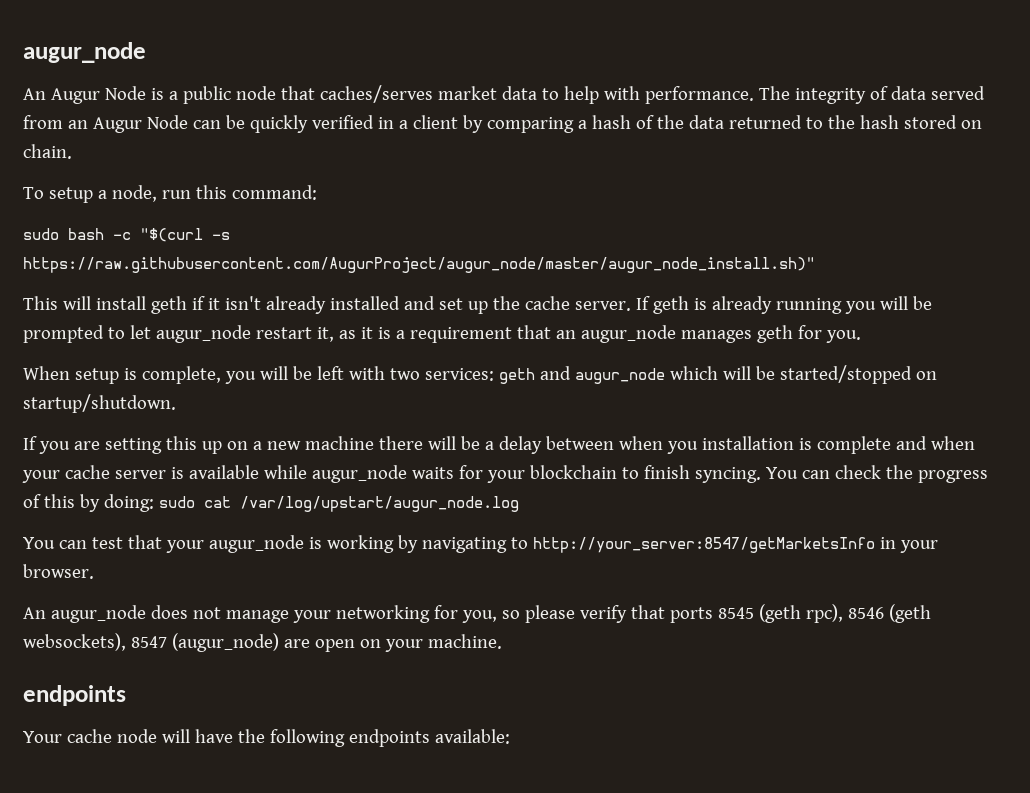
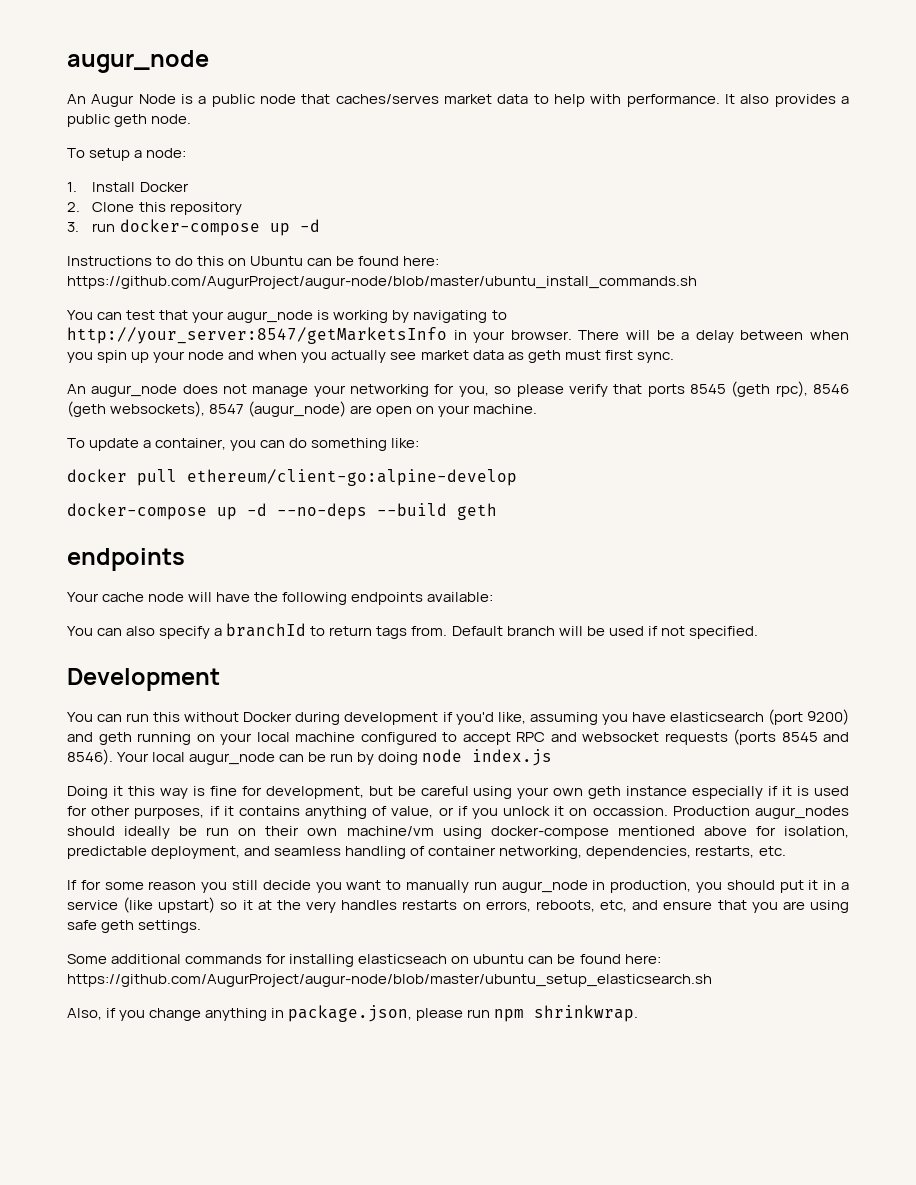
- The integrity of data served from an Augur Node can be quickly verified in a client by comparing a hash of the data returned to the hash stored on chain.
- To setup a node, run this command:
- sudo bash -c "$(curl -s https://raw.githubusercontent.com/AugurProject/augur_node/master/augur_node_install.sh)"
- This will install geth if it isn't already installed and set up the cache server. If geth is already running you will be prompted to let augur_node restart it, as it is a requirement that an augur_node manages geth for you.
- When setup is complete, you will be left with two services: geth and augur_node which will be started/stopped on startup/shutdown.
- If you are setting this up on a new machine there will be a delay between when you installation is complete and when your cache server is available while augur_node waits for your blockchain to finish syncing. You can check the progress of this by doing: sudo cat /var/log/upstart/augur_node.log
+ It also provides a public geth node.
+ To setup a node:
+ 1. Install Docker
+ 2. Clone this repository
+ 3. run docker-compose up -d
+ Instructions to do this on Ubuntu can be found here: https://github.com/AugurProject/augur-node/blob/master/ubuntu_install_commands.sh
+ There will be a delay between when you spin up your node and when you actually see market data as geth must first sync.
+ To update a container, you can do something like:
+ docker pull ethereum/client-go:alpine-develop
+ docker-compose up -d --no-deps --build geth
+ You can also specify a branchId to return tags from. Default branch will be used if not specified.
+ Development
+ You can run this without Docker during development if you'd like, assuming you have elasticsearch (port 9200) and geth running on your local machine configured to accept RPC and websocket requests (ports 8545 and 8546). Your local augur_node can be run by doing node index.js
+ Doing it this way is fine for development, but be careful using your own geth instance especially if it is used for other purposes, if it contains anything of value, or if you unlock it on occassion. Production augur_nodes should ideally be run on their own machine/vm using docker-compose mentioned above for isolation, predictable deployment, and seamless handling of container networking, dependencies, restarts, etc.
+ If for some reason you still decide you want to manually run augur_node in production, you should put it in a service (like upstart) so it at the very handles restarts on errors, reboots, etc, and ensure that you are using safe geth settings.
+ Some additional commands for installing elasticseach on ubuntu can be found here: https://github.com/AugurProject/augur-node/blob/master/ubuntu_setup_elasticsearch.sh
+ Also, if you change anything in package.json, please run npm shrinkwrap.

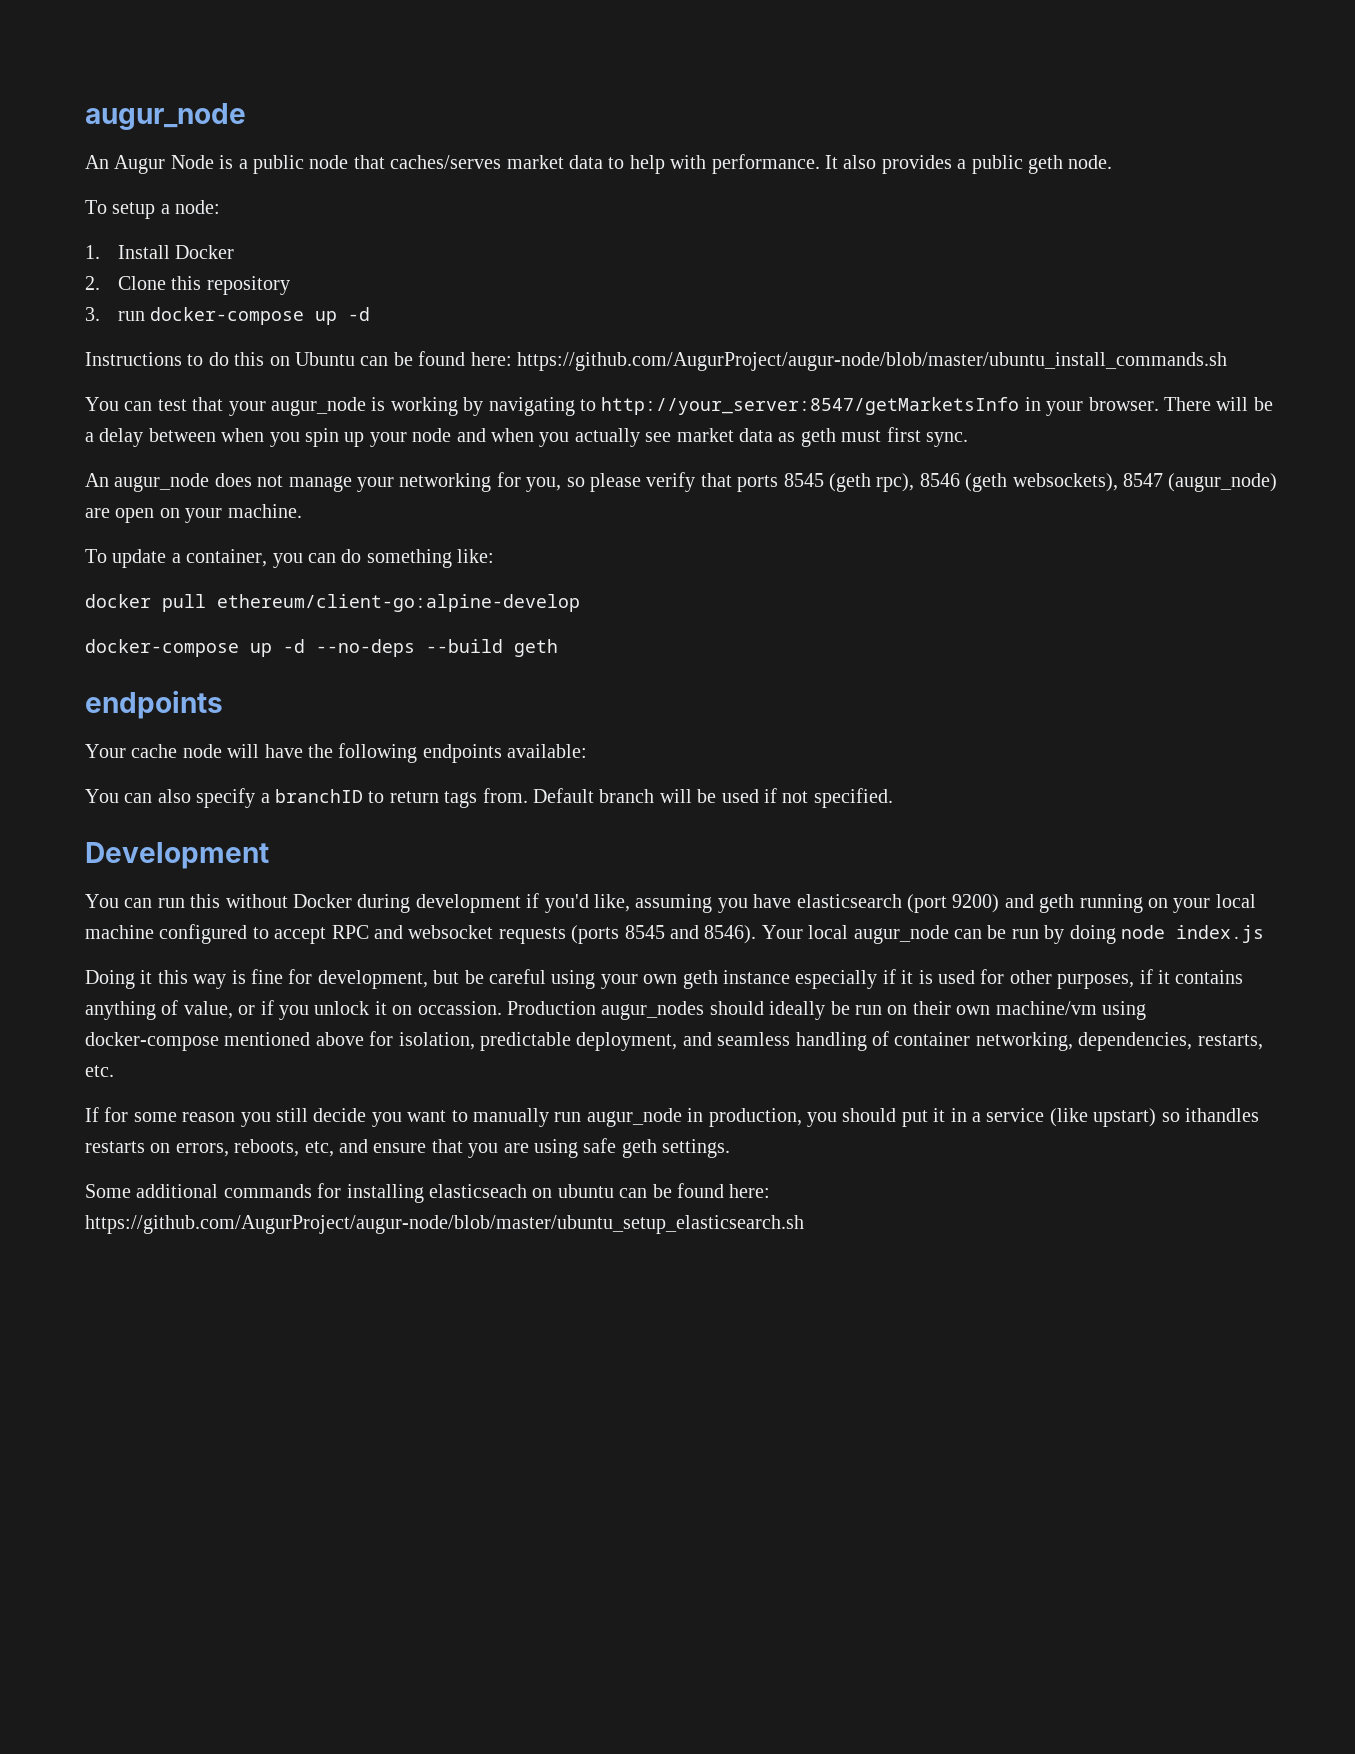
- You can also specify a branchId to return tags from.
+ You can also specify a branchID to return tags from.
- If for some reason you still decide you want to manually run augur_node in production, you should put it in a service (like upstart) so it at the very handles restarts on errors, reboots, etc, and ensure that you are using safe geth settings.
+ If for some reason you still decide you want to manually run augur_node in production, you should put it in a service (like upstart) so ithandles restarts on errors, reboots, etc, and ensure that you are using safe geth settings.
- Also, if you change anything in package.json, please run npm shrinkwrap.

